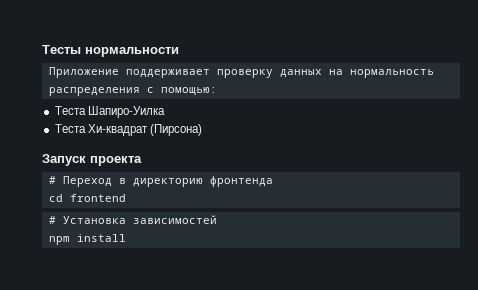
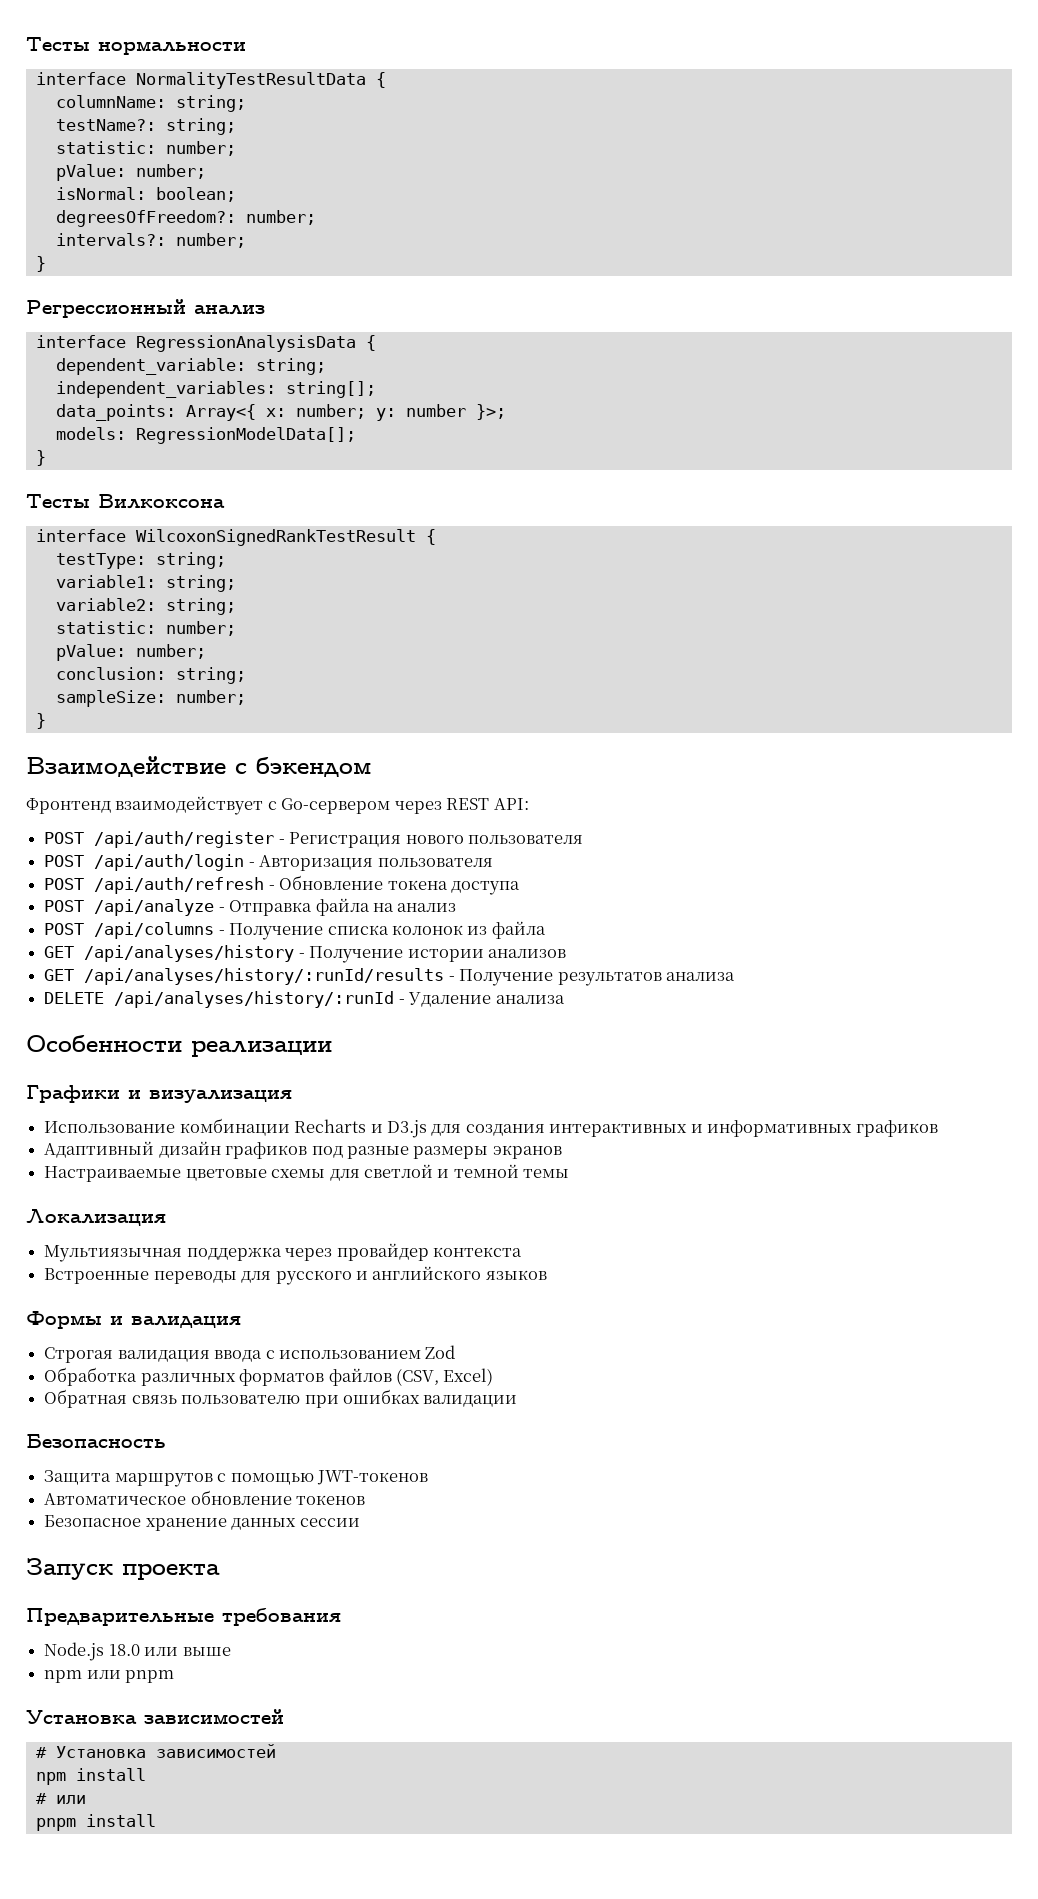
- Приложение поддерживает проверку данных на нормальность распределения с помощью:
- Теста Шапиро-Уилка
- Теста Хи-квадрат (Пирсона)
+ interface NormalityTestResultData {
+ columnName: string;
+ testName?: string;
+ statistic: number;
+ pValue: number;
+ isNormal: boolean;
+ degreesOfFreedom?: number;
+ intervals?: number;
+ }
+ Регрессионный анализ
+ interface RegressionAnalysisData {
+ dependent_variable: string;
+ independent_variables: string[];
+ data_points: Array<{ x: number; y: number }>;
+ models: RegressionModelData[];
+ }
+ Тесты Вилкоксона
+ interface WilcoxonSignedRankTestResult {
+ testType: string;
+ variable1: string;
+ variable2: string;
+ statistic: number;
+ pValue: number;
+ conclusion: string;
+ sampleSize: number;
+ }
+ Взаимодействие с бэкендом
+ Фронтенд взаимодействует с Go-сервером через REST API:
+ POST /api/auth/register - Регистрация нового пользователя
+ POST /api/auth/login - Авторизация пользователя
+ POST /api/auth/refresh - Обновление токена доступа
+ POST /api/analyze - Отправка файла на анализ
+ POST /api/columns - Получение списка колонок из файла
+ GET /api/analyses/history - Получение истории анализов
+ GET /api/analyses/history/:runId/results - Получение результатов анализа
+ DELETE /api/analyses/history/:runId - Удаление анализа
+ Особенности реализации
+ Графики и визуализация
+ Использование комбинации Recharts и D3.js для создания интерактивных и информативных графиков
+ Адаптивный дизайн графиков под разные размеры экранов
+ Настраиваемые цветовые схемы для светлой и темной темы
+ Локализация
+ Мультиязычная поддержка через провайдер контекста
+ Встроенные переводы для русского и английского языков
+ Формы и валидация
+ Строгая валидация ввода с использованием Zod
+ Обработка различных форматов файлов (CSV, Excel)
+ Обратная связь пользователю при ошибках валидации
+ Безопасность
+ Защита маршрутов с помощью JWT-токенов
+ Автоматическое обновление токенов
+ Безопасное хранение данных сессии
  Запуск проекта
- # Переход в директорию фронтенда
- cd frontend
+ Предварительные требования
+ Node.js 18.0 или выше
+ npm или pnpm
+ Установка зависимостей
+ # или
+ pnpm install

